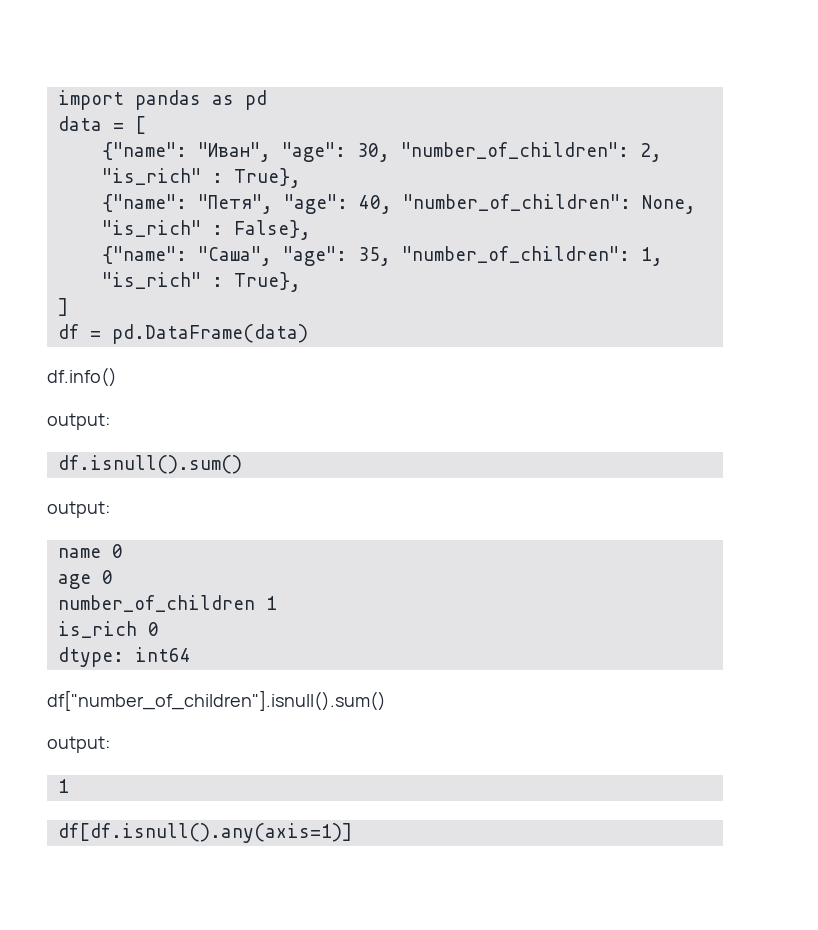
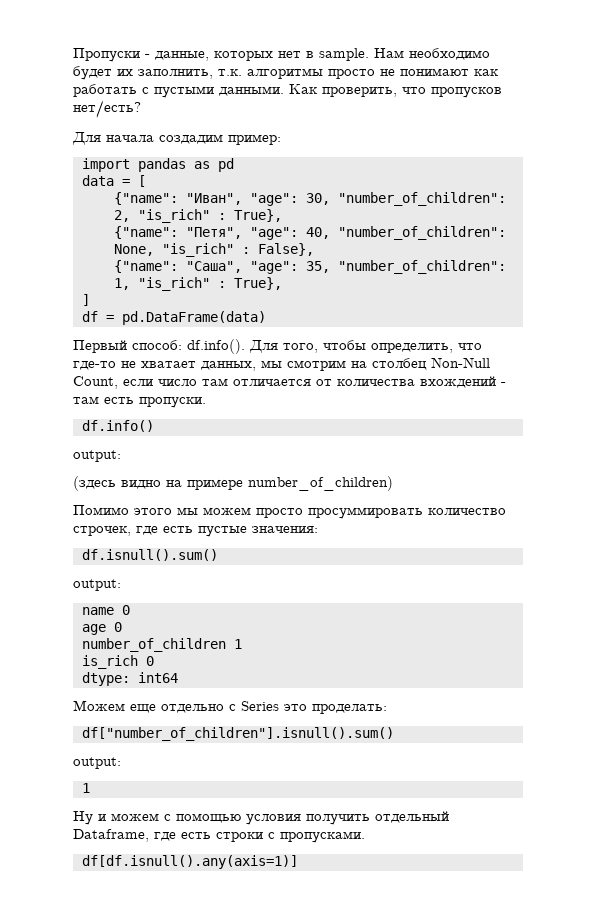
+ Пропуски - данные, которых нет в sample. Нам необходимо будет их заполнить, т.к. алгоритмы просто не понимают как работать с пустыми данными. Как проверить, что пропусков нет/есть?
+ Для начала создадим пример:
+ Первый способ: df.info(). Для того, чтобы определить, что где-то не хватает данных, мы смотрим на столбец Non-Null Count, если число там отличается от количества вхождений - там есть пропуски.
  df.info()
  output:
+ (здесь видно на примере number_of_children)
+ Помимо этого мы можем просто просуммировать количество строчек, где есть пустые значения:
+ Можем еще отдельно с Series это проделать:
  df["number_of_children"].isnull().sum()
  output:
  1
+ Ну и можем с помощью условия получить отдельный Dataframe, где есть строки с пропусками.

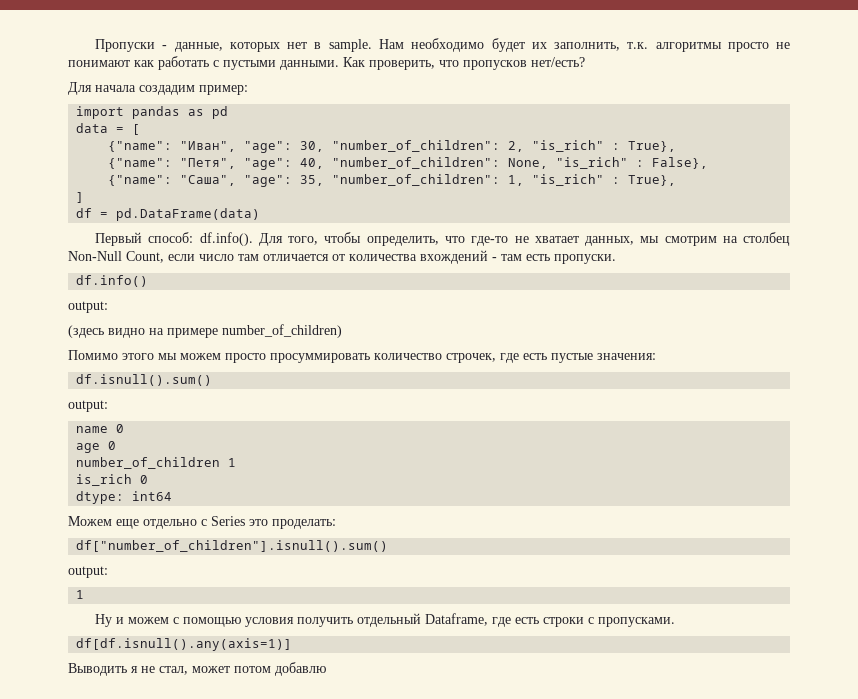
+ Выводить я не стал, может потом добавлю

